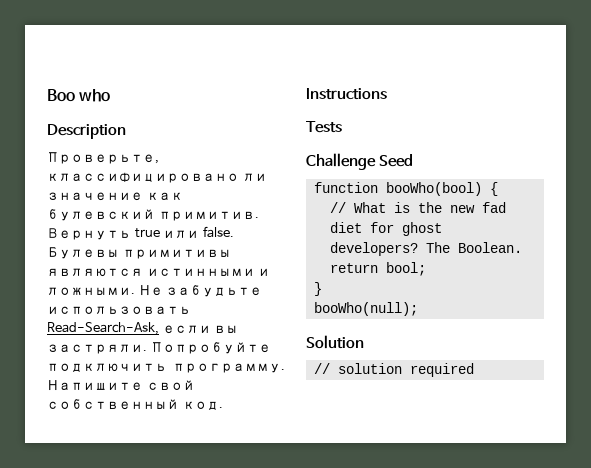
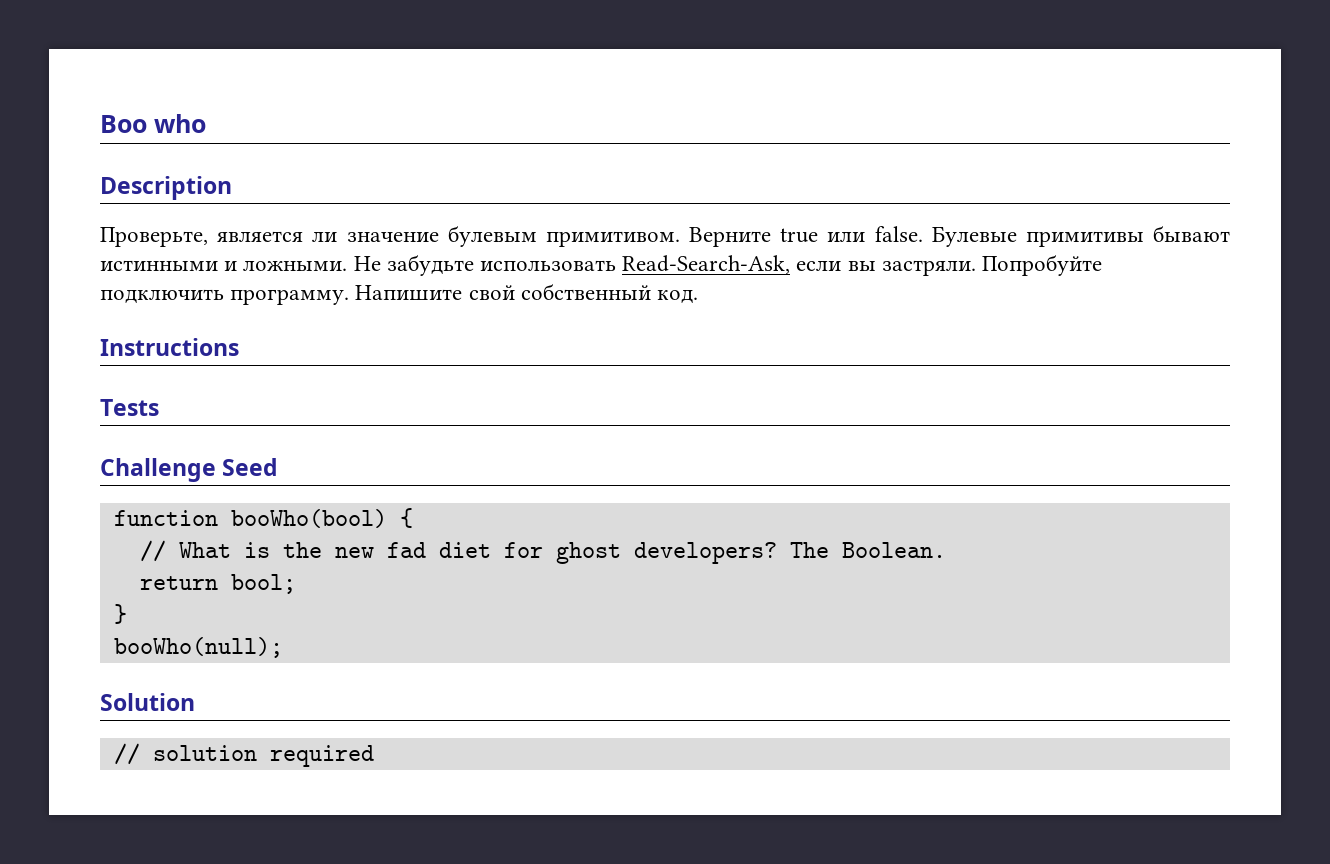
- Проверьте, классифицировано ли значение как булевский примитив. Вернуть true или false. Булевы примитивы являются истинными и ложными.
+ Проверьте, является ли значение булевым примитивом. Верните true или false. Булевые примитивы бывают истинными и ложными.

